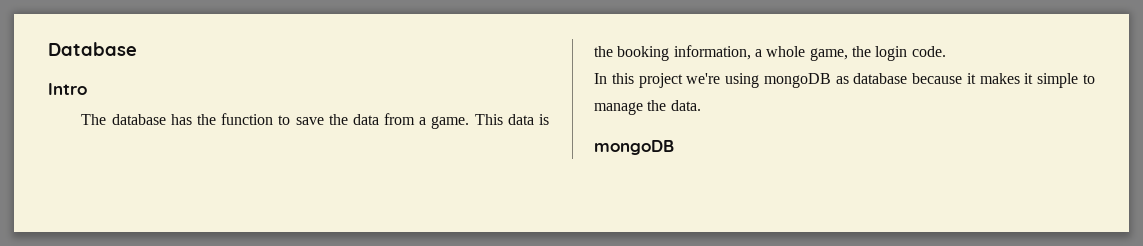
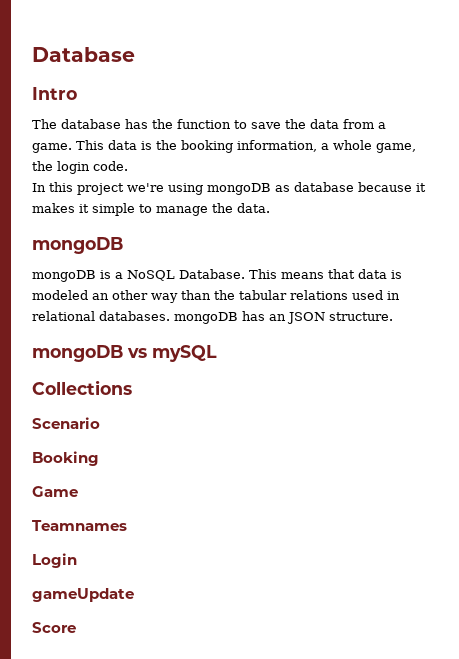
+ mongoDB is a NoSQL Database. This means that data is modeled an other way than the tabular relations used in relational databases. mongoDB has an JSON structure.
+ mongoDB vs mySQL
+ Collections
+ Scenario
+ Booking
+ Game
+ Teamnames
+ Login
+ gameUpdate
+ Score

